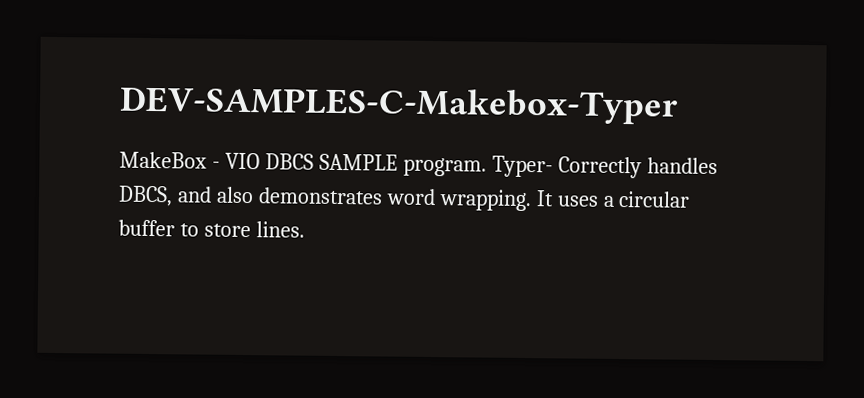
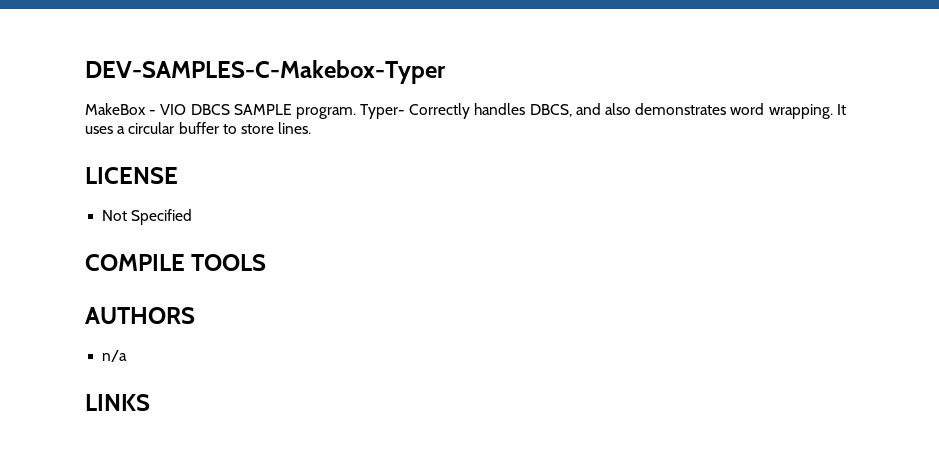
+ LICENSE
+ Not Specified
+ COMPILE TOOLS
+ AUTHORS
+ n/a
+ LINKS

